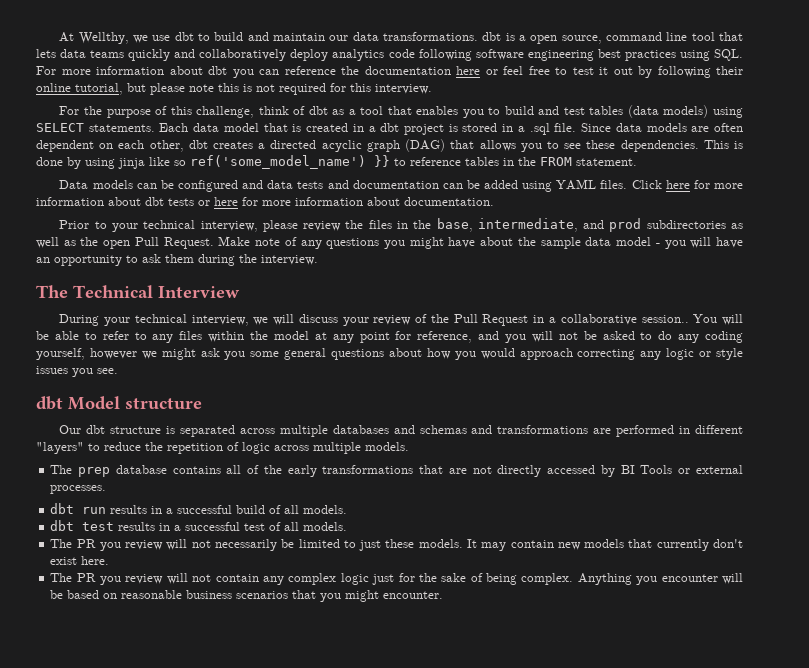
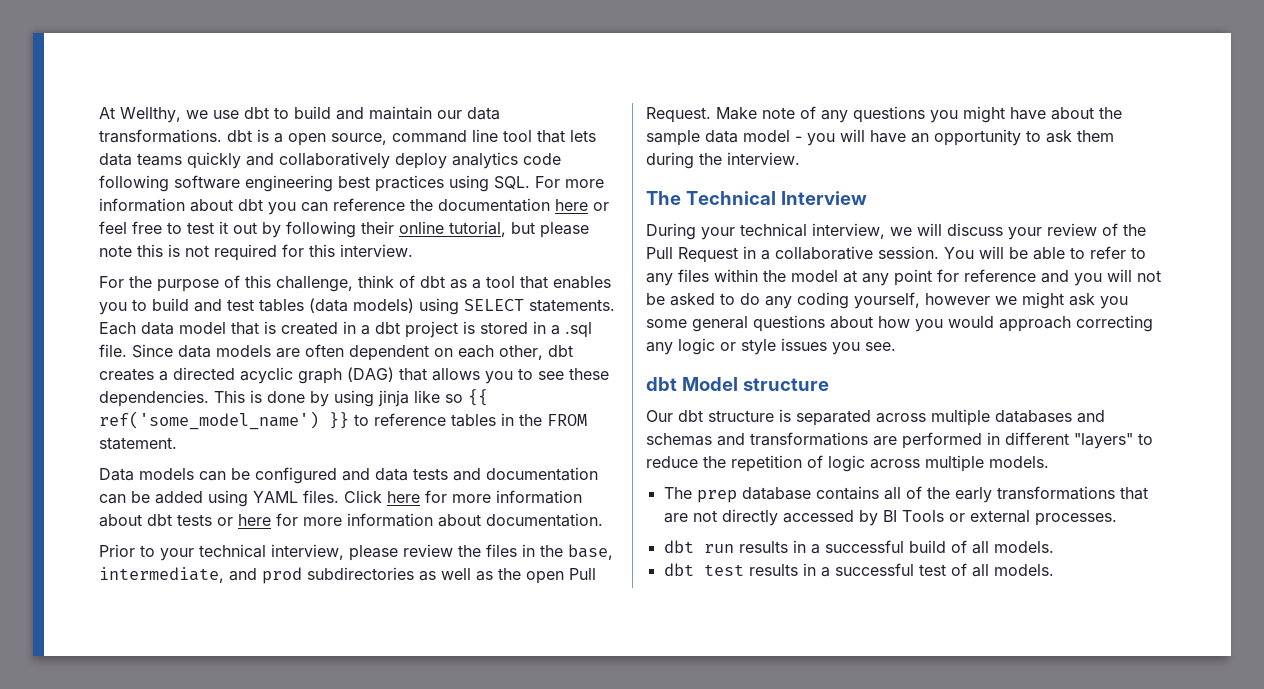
- This is done by using jinja like so ref('some_model_name') }} to reference tables in the FROM statement.
+ This is done by using jinja like so {{ ref('some_model_name') }} to reference tables in the FROM statement.
- During your technical interview, we will discuss your review of the Pull Request in a collaborative session..
+ During your technical interview, we will discuss your review of the Pull Request in a collaborative session.
- You will be able to refer to any files within the model at any point for reference, and you will not be asked to do any coding yourself, however we might ask you some general questions about how you would approach correcting any logic or style issues you see.
+ You will be able to refer to any files within the model at any point for reference and you will not be asked to do any coding yourself, however we might ask you some general questions about how you would approach correcting any logic or style issues you see.
- The PR you review will not necessarily be limited to just these models. It may contain new models that currently don't exist here.
- The PR you review will not contain any complex logic just for the sake of being complex. Anything you encounter will be based on reasonable business scenarios that you might encounter.

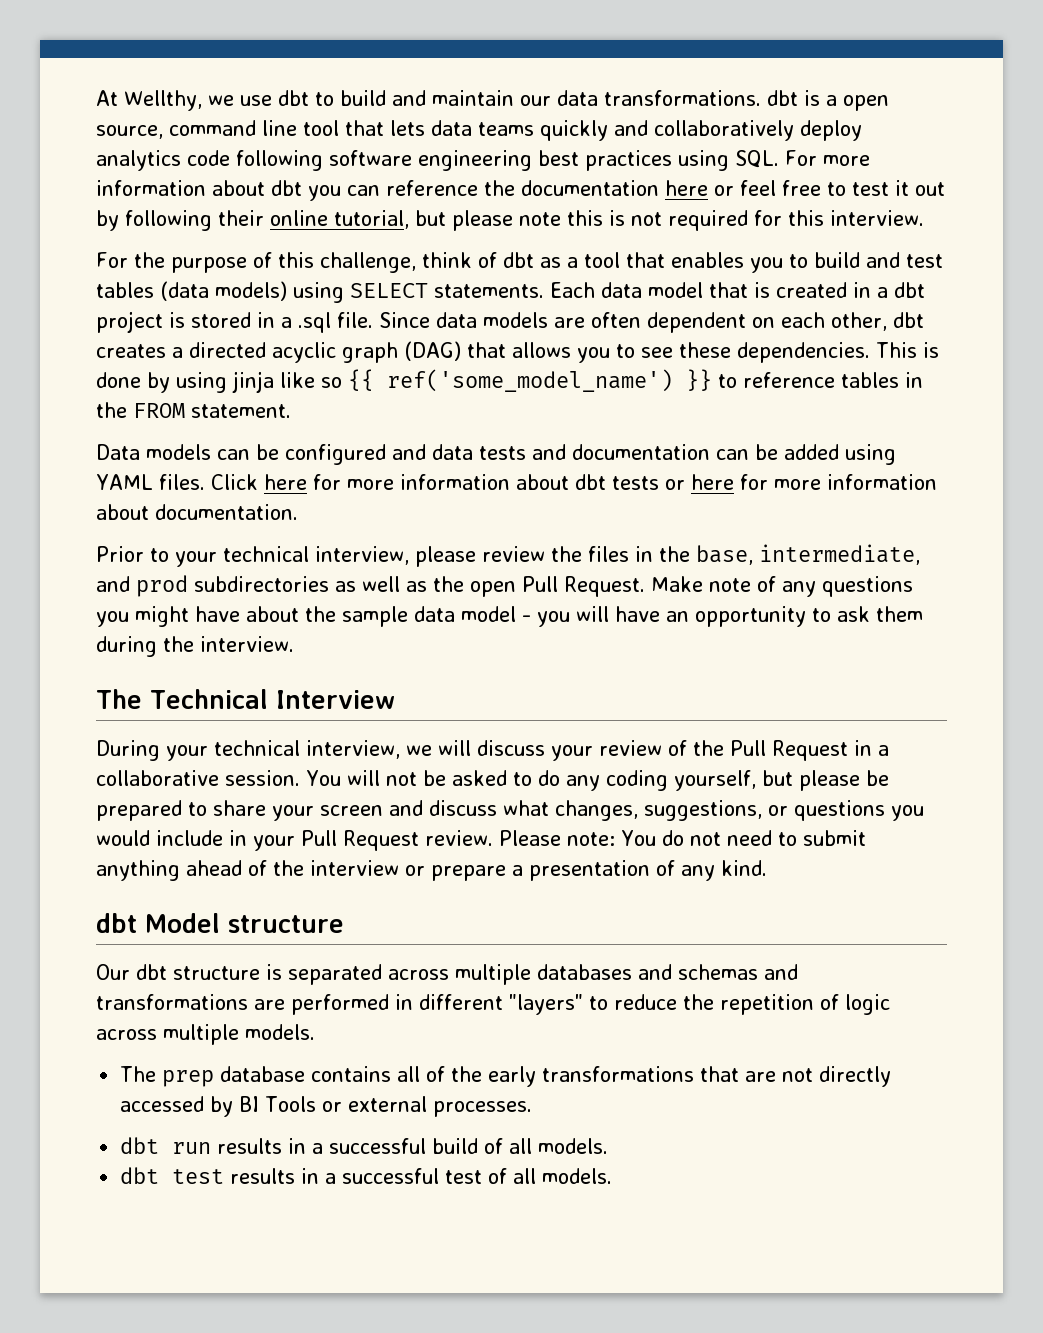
- You will be able to refer to any files within the model at any point for reference and you will not be asked to do any coding yourself, however we might ask you some general questions about how you would approach correcting any logic or style issues you see.
+ You will not be asked to do any coding yourself, but please be prepared to share your screen and discuss what changes, suggestions, or questions you would include in your Pull Request review. Please note: You do not need to submit anything ahead of the interview or prepare a presentation of any kind.

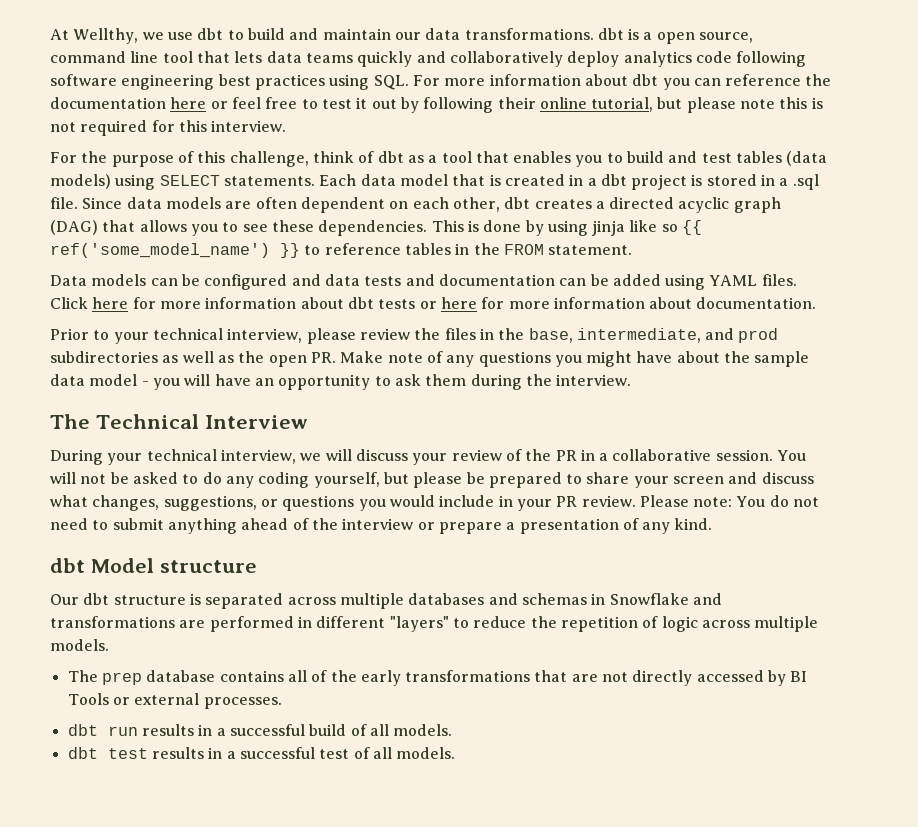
- Prior to your technical interview, please review the files in the base, intermediate, and prod subdirectories as well as the open Pull Request. Make note of any questions you might have about the sample data model - you will have an opportunity to ask them during the interview.
+ Prior to your technical interview, please review the files in the base, intermediate, and prod subdirectories as well as the open PR. Make note of any questions you might have about the sample data model - you will have an opportunity to ask them during the interview.
- During your technical interview, we will discuss your review of the Pull Request in a collaborative session.
+ During your technical interview, we will discuss your review of the PR in a collaborative session.
- You will not be asked to do any coding yourself, but please be prepared to share your screen and discuss what changes, suggestions, or questions you would include in your Pull Request review.
+ You will not be asked to do any coding yourself, but please be prepared to share your screen and discuss what changes, suggestions, or questions you would include in your PR review.
- Our dbt structure is separated across multiple databases and schemas and transformations are performed in different "layers" to reduce the repetition of logic across multiple models.
+ Our dbt structure is separated across multiple databases and schemas in Snowflake and transformations are performed in different "layers" to reduce the repetition of logic across multiple models.

